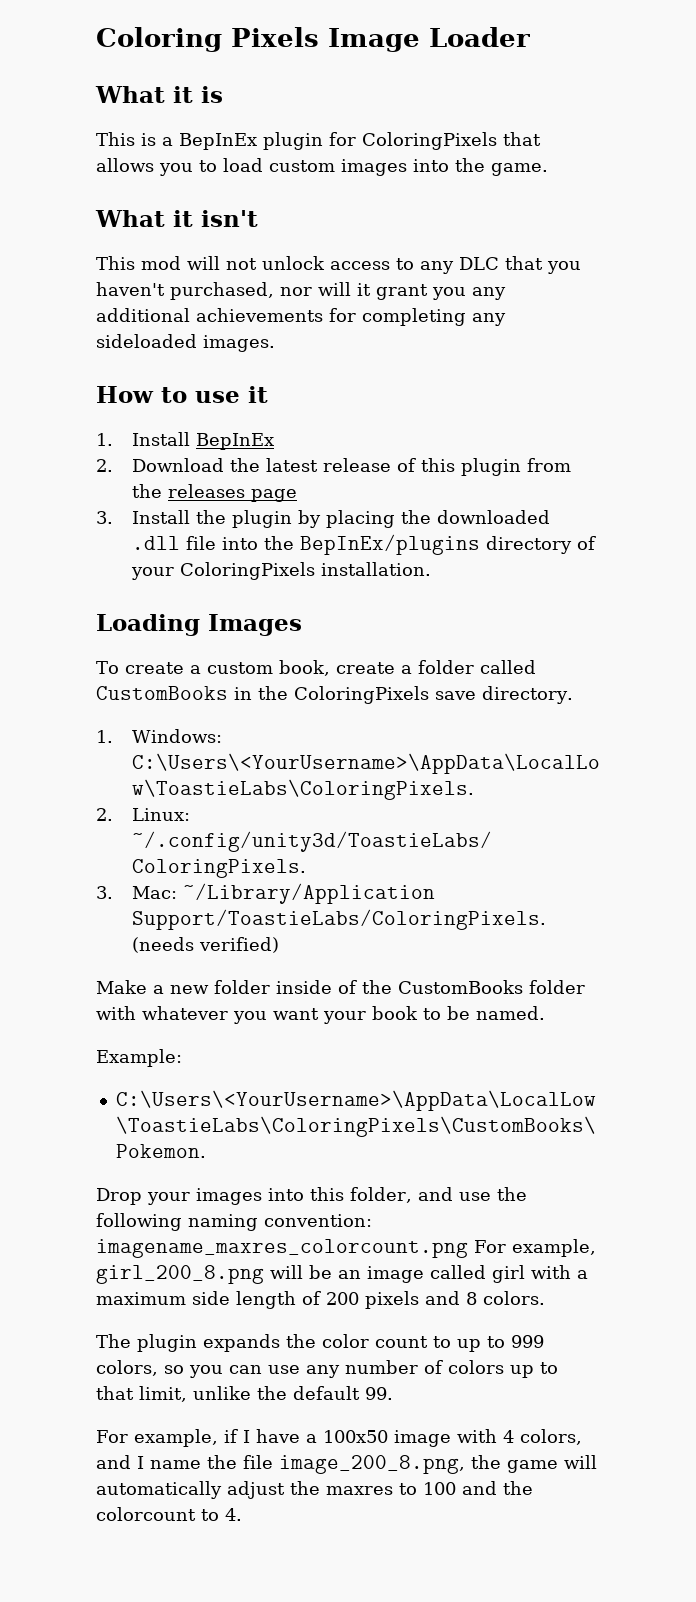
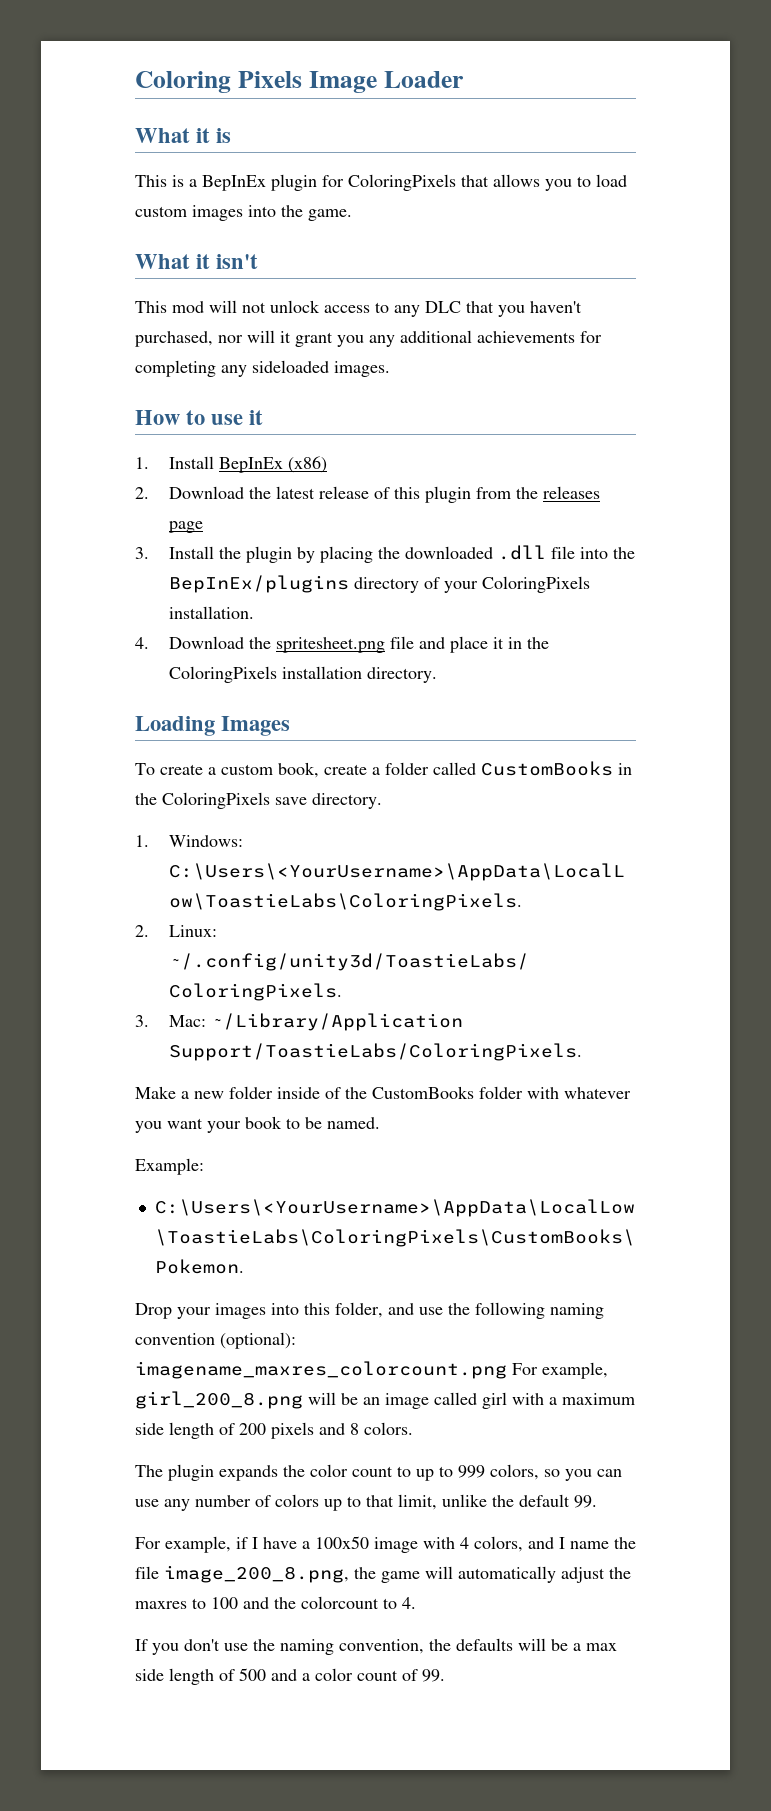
- 1. Install BepInEx
+ 1. Install BepInEx (x86)
+ 4. Download the spritesheet.png file and place it in the ColoringPixels installation directory.
- (needs verified)
- Drop your images into this folder, and use the following naming convention: imagename_maxres_colorcount.png For example, girl_200_8.png will be an image called girl with a maximum side length of 200 pixels and 8 colors.
+ Drop your images into this folder, and use the following naming convention (optional): imagename_maxres_colorcount.png For example, girl_200_8.png will be an image called girl with a maximum side length of 200 pixels and 8 colors.
+ If you don't use the naming convention, the defaults will be a max side length of 500 and a color count of 99.

